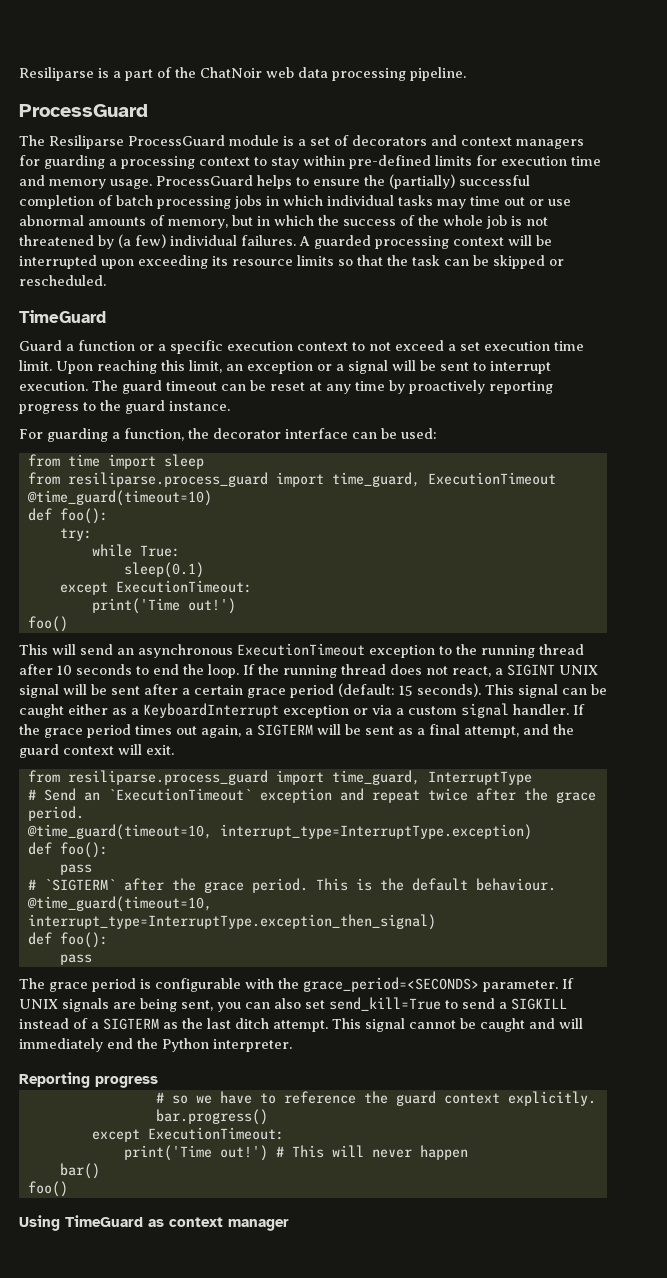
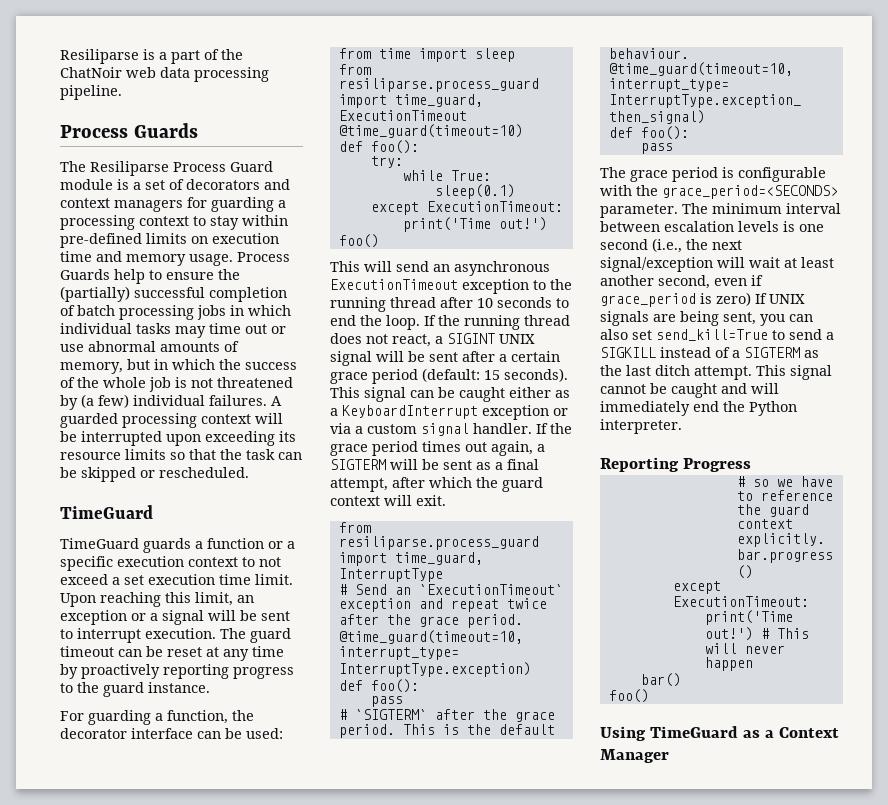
  Resiliparse is a part of the ChatNoir web data processing pipeline.
- ProcessGuard
+ Process Guards
- The Resiliparse ProcessGuard module is a set of decorators and context managers for guarding a processing context to stay within pre-defined limits for execution time and memory usage.
+ The Resiliparse Process Guard module is a set of decorators and context managers for guarding a processing context to stay within pre-defined limits on execution time and memory usage.
- ProcessGuard helps to ensure the (partially) successful completion of batch processing jobs in which individual tasks may time out or use abnormal amounts of memory, but in which the success of the whole job is not threatened by (a few) individual failures.
+ Process Guards help to ensure the (partially) successful completion of batch processing jobs in which individual tasks may time out or use abnormal amounts of memory, but in which the success of the whole job is not threatened by (a few) individual failures.
- Guard a function or a specific execution context to not exceed a set execution time limit.
+ TimeGuard guards a function or a specific execution context to not exceed a set execution time limit.
- If the grace period times out again, a SIGTERM will be sent as a final attempt, and the guard context will exit.
+ If the grace period times out again, a SIGTERM will be sent as a final attempt, after which the guard context will exit.
- If UNIX signals are being sent, you can also set send_kill=True to send a SIGKILL instead of a SIGTERM as the last ditch attempt.
+ The minimum interval between escalation levels is one second (i.e., the next signal/exception will wait at least another second, even if grace_period is zero) If UNIX signals are being sent, you can also set send_kill=True to send a SIGKILL instead of a SIGTERM as the last ditch attempt.
- Reporting progress
+ Reporting Progress
- Using TimeGuard as context manager
+ Using TimeGuard as a Context Manager

